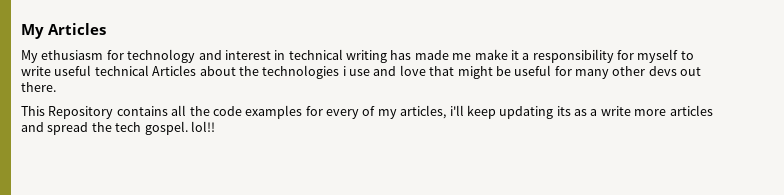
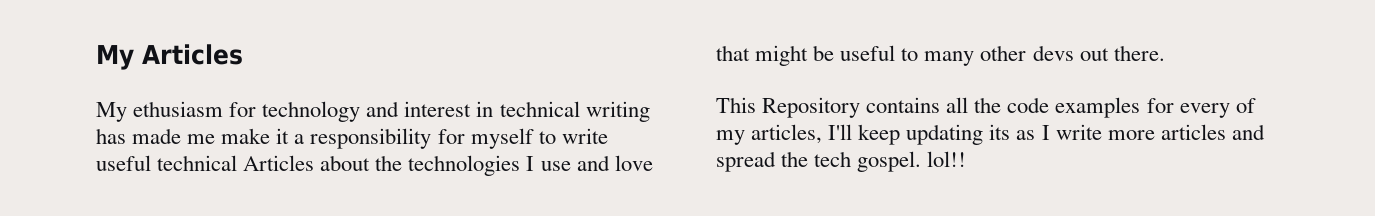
- My ethusiasm for technology and interest in technical writing has made me make it a responsibility for myself to write useful technical Articles about the technologies i use and love that might be useful for many other devs out there.
+ My ethusiasm for technology and interest in technical writing has made me make it a responsibility for myself to write useful technical Articles about the technologies I use and love that might be useful to many other devs out there.
- This Repository contains all the code examples for every of my articles, i'll keep updating its as a write more articles and spread the tech gospel. lol!!
+ This Repository contains all the code examples for every of my articles, I'll keep updating its as I write more articles and spread the tech gospel. lol!!

